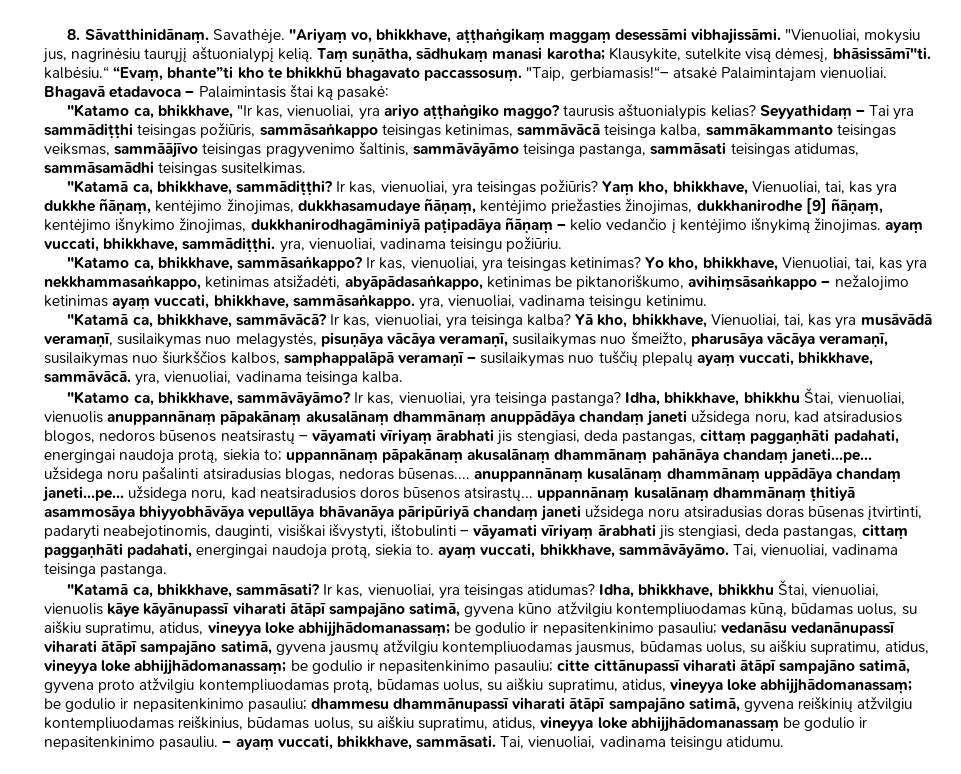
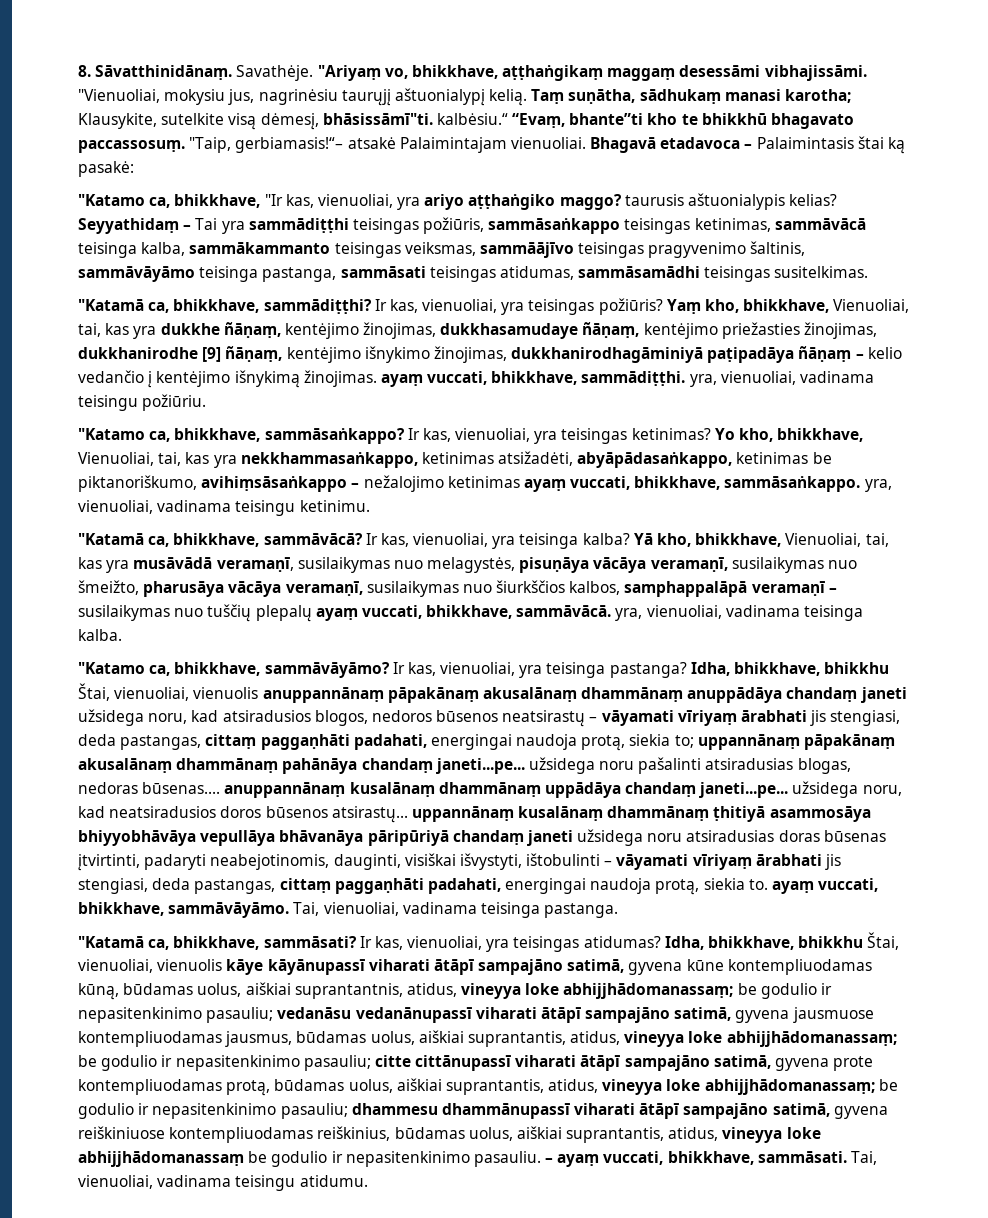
- Idha, bhikkhave, bhikkhu Štai, vienuoliai, vienuolis kāye kāyānupassī viharati ātāpī sampajāno satimā, gyvena kūno atžvilgiu kontempliuodamas kūną, būdamas uolus, su aiškiu supratimu, atidus, vineyya loke abhijjhādomanassaṃ;
+ Idha, bhikkhave, bhikkhu Štai, vienuoliai, vienuolis kāye kāyānupassī viharati ātāpī sampajāno satimā, gyvena kūne kontempliuodamas kūną, būdamas uolus, aiškiai suprantantnis, atidus, vineyya loke abhijjhādomanassaṃ;
- vedanāsu vedanānupassī viharati ātāpī sampajāno satimā, gyvena jausmų atžvilgiu kontempliuodamas jausmus, būdamas uolus, su aiškiu supratimu, atidus, vineyya loke abhijjhādomanassaṃ;
+ vedanāsu vedanānupassī viharati ātāpī sampajāno satimā, gyvena jausmuose kontempliuodamas jausmus, būdamas uolus, aiškiai suprantantis, atidus, vineyya loke abhijjhādomanassaṃ;
- citte cittānupassī viharati ātāpī sampajāno satimā, gyvena proto atžvilgiu kontempliuodamas protą, būdamas uolus, su aiškiu supratimu, atidus, vineyya loke abhijjhādomanassaṃ;
+ citte cittānupassī viharati ātāpī sampajāno satimā, gyvena prote kontempliuodamas protą, būdamas uolus, aiškiai suprantantis, atidus, vineyya loke abhijjhādomanassaṃ;
- dhammesu dhammānupassī viharati ātāpī sampajāno satimā, gyvena reiškinių atžvilgiu kontempliuodamas reiškinius, būdamas uolus, su aiškiu supratimu, atidus, vineyya loke abhijjhādomanassaṃ be godulio ir nepasitenkinimo pasauliu.
+ dhammesu dhammānupassī viharati ātāpī sampajāno satimā, gyvena reiškiniuose kontempliuodamas reiškinius, būdamas uolus, aiškiai suprantantis, atidus, vineyya loke abhijjhādomanassaṃ be godulio ir nepasitenkinimo pasauliu.

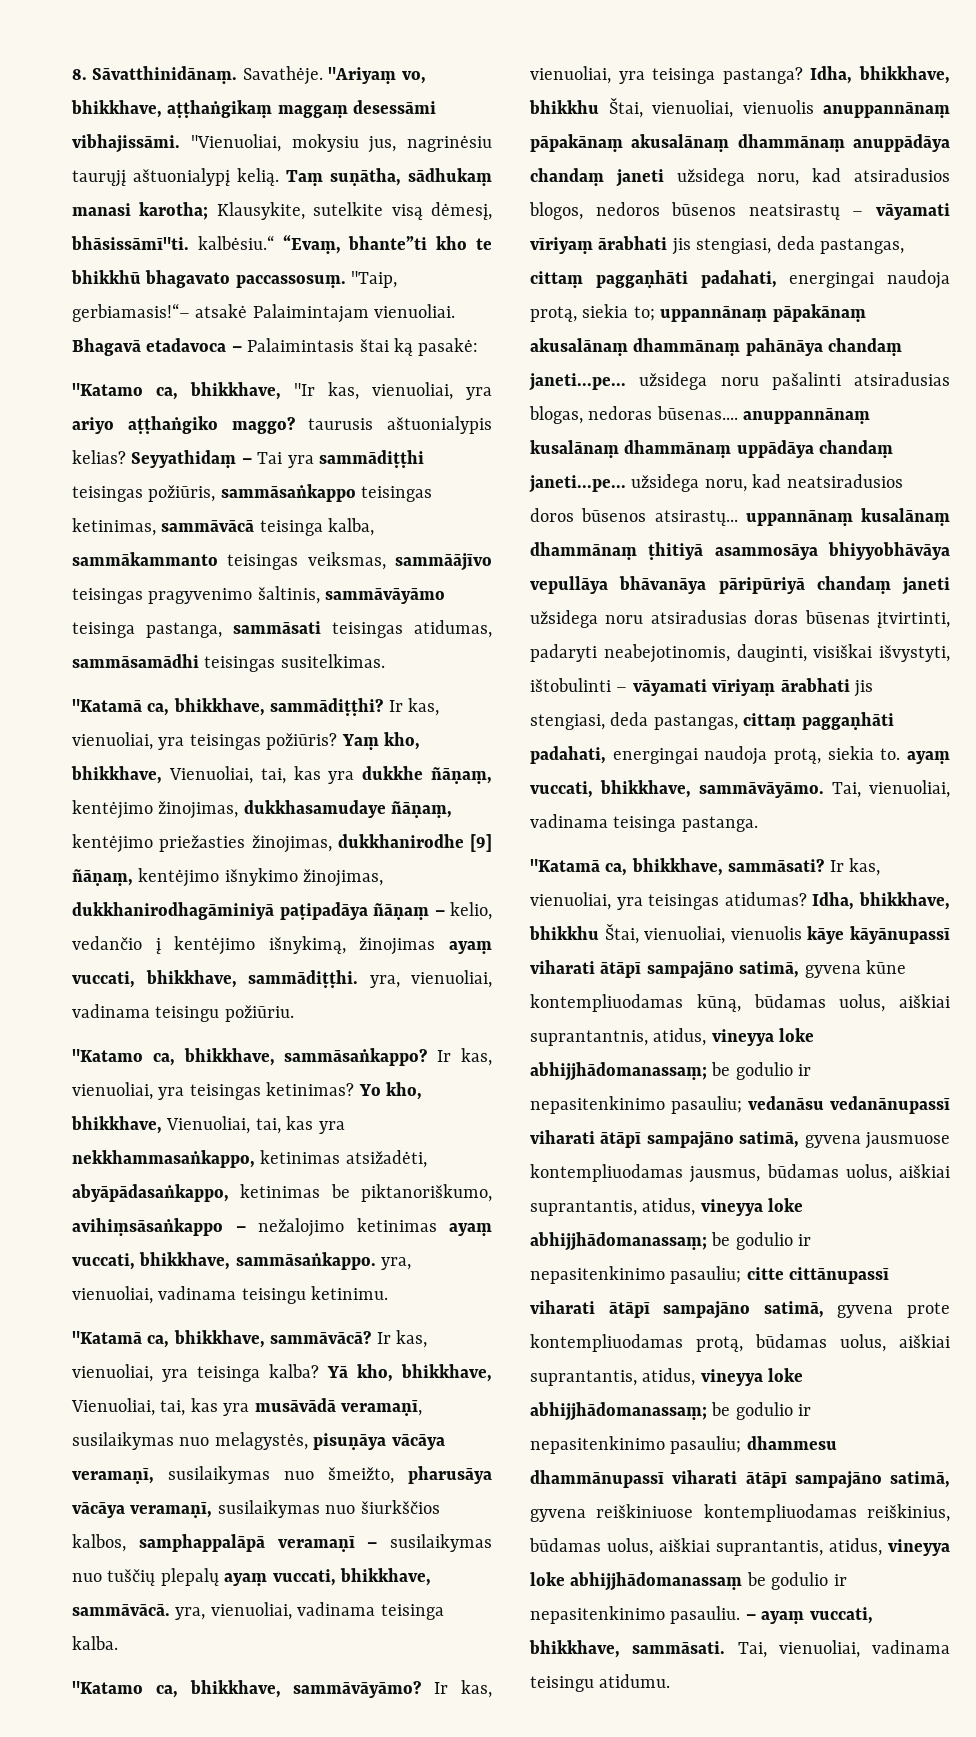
- Yaṃ kho, bhikkhave, Vienuoliai, tai, kas yra dukkhe ñāṇaṃ, kentėjimo žinojimas, dukkhasamudaye ñāṇaṃ, kentėjimo priežasties žinojimas, dukkhanirodhe [9] ñāṇaṃ, kentėjimo išnykimo žinojimas, dukkhanirodhagāminiyā paṭipadāya ñāṇaṃ – kelio vedančio į kentėjimo išnykimą žinojimas. ayaṃ vuccati, bhikkhave, sammādiṭṭhi. yra, vienuoliai, vadinama teisingu požiūriu.
+ Yaṃ kho, bhikkhave, Vienuoliai, tai, kas yra dukkhe ñāṇaṃ, kentėjimo žinojimas, dukkhasamudaye ñāṇaṃ, kentėjimo priežasties žinojimas, dukkhanirodhe [9] ñāṇaṃ, kentėjimo išnykimo žinojimas, dukkhanirodhagāminiyā paṭipadāya ñāṇaṃ – kelio, vedančio į kentėjimo išnykimą, žinojimas ayaṃ vuccati, bhikkhave, sammādiṭṭhi. yra, vienuoliai, vadinama teisingu požiūriu.

